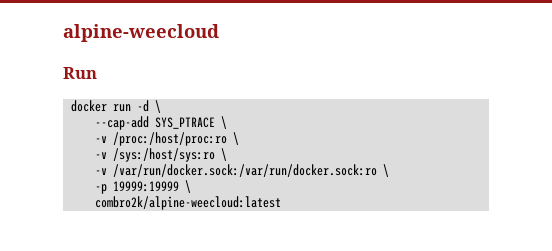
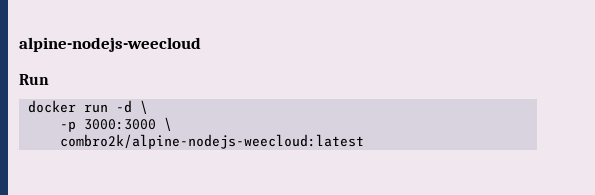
- alpine-weecloud
+ alpine-nodejs-weecloud
- --cap-add SYS_PTRACE \
- -v /proc:/host/proc:ro \
- -v /sys:/host/sys:ro \
- -v /var/run/docker.sock:/var/run/docker.sock:ro \
- -p 19999:19999 \
- combro2k/alpine-weecloud:latest
+ -p 3000:3000 \
+ combro2k/alpine-nodejs-weecloud:latest

